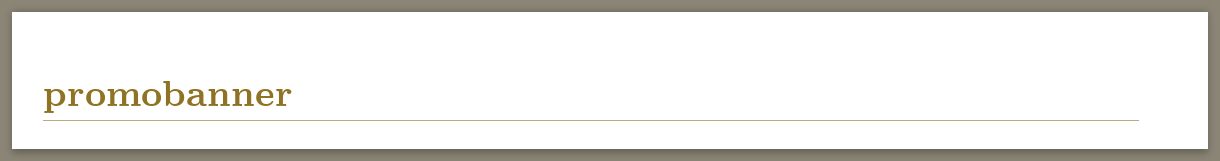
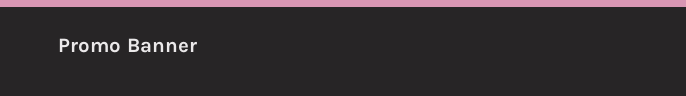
- promobanner
+ Promo Banner

